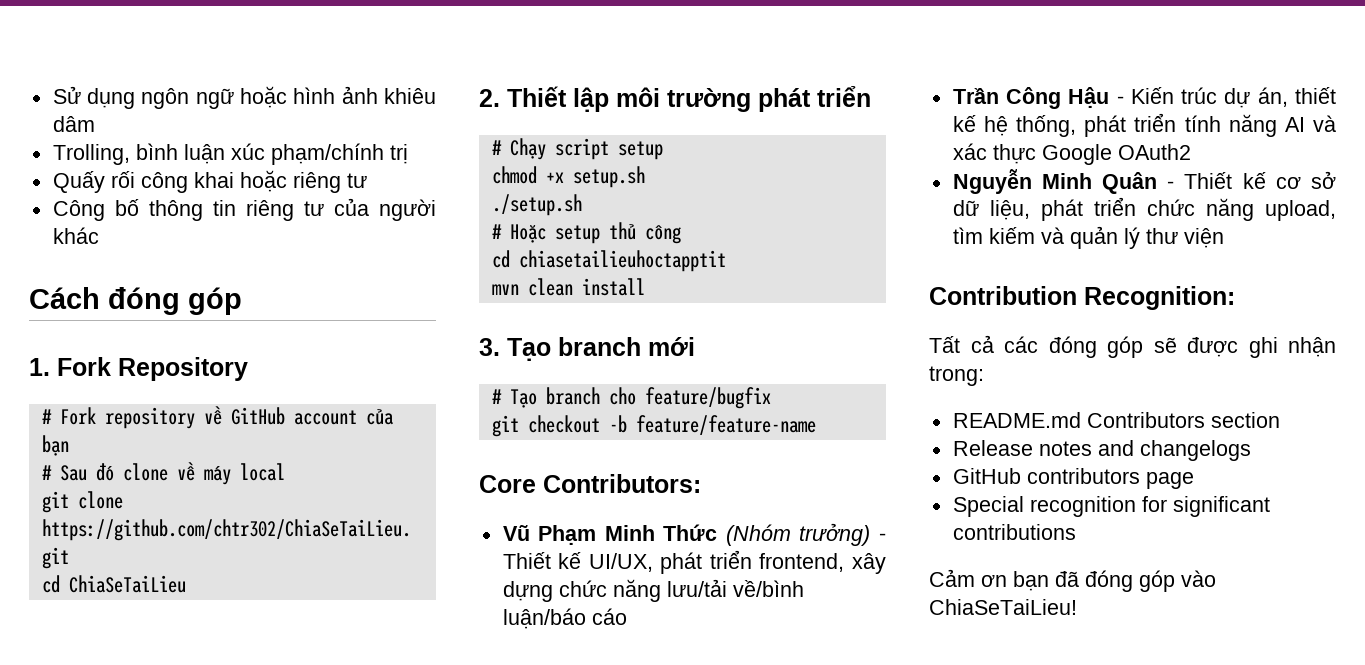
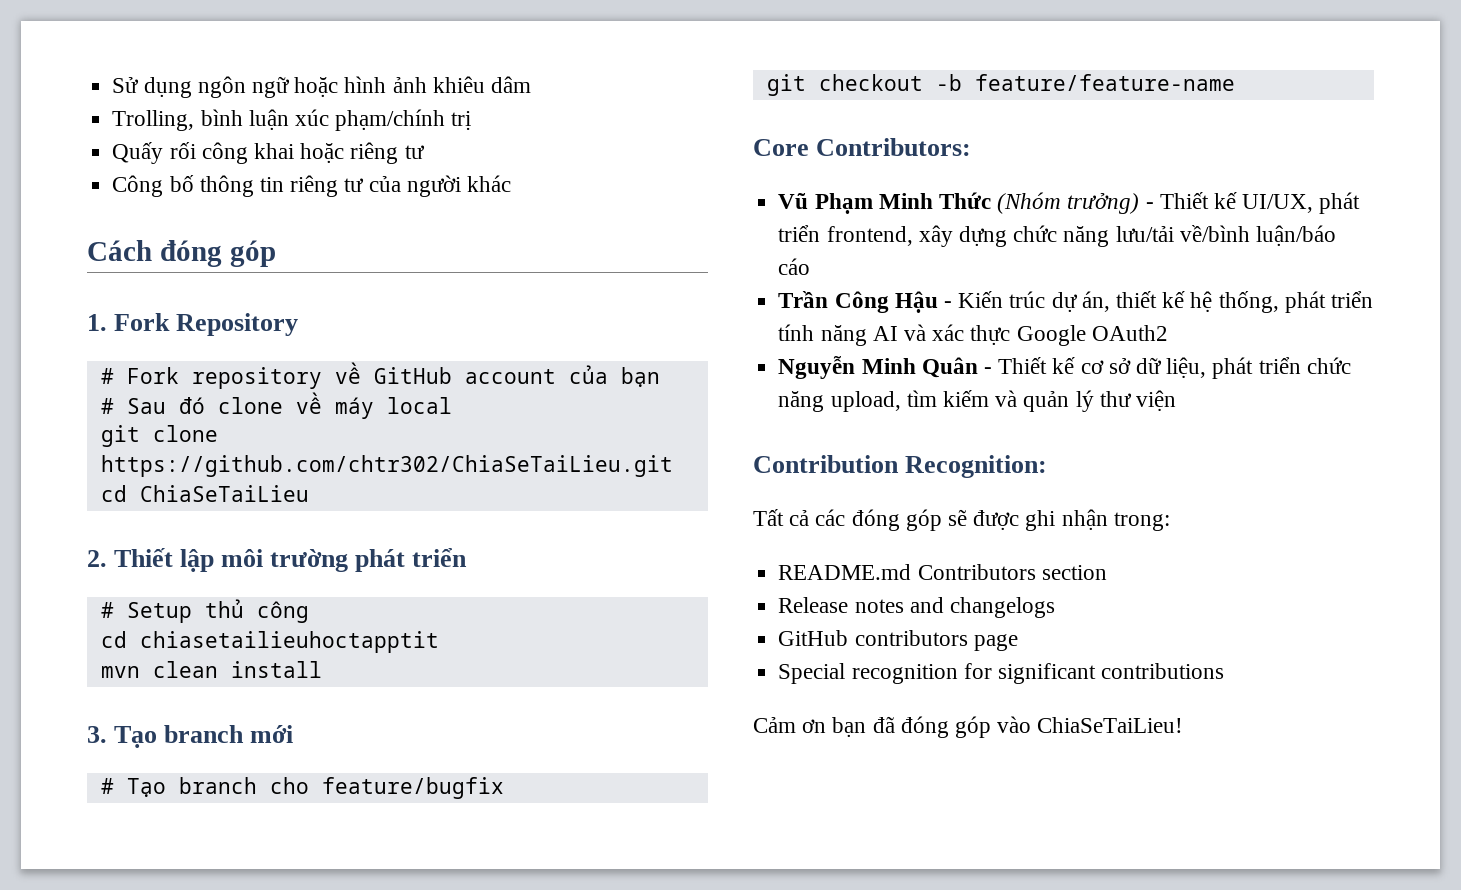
- # Chạy script setup
- chmod +x setup.sh
- ./setup.sh
- # Hoặc setup thủ công
+ # Setup thủ công

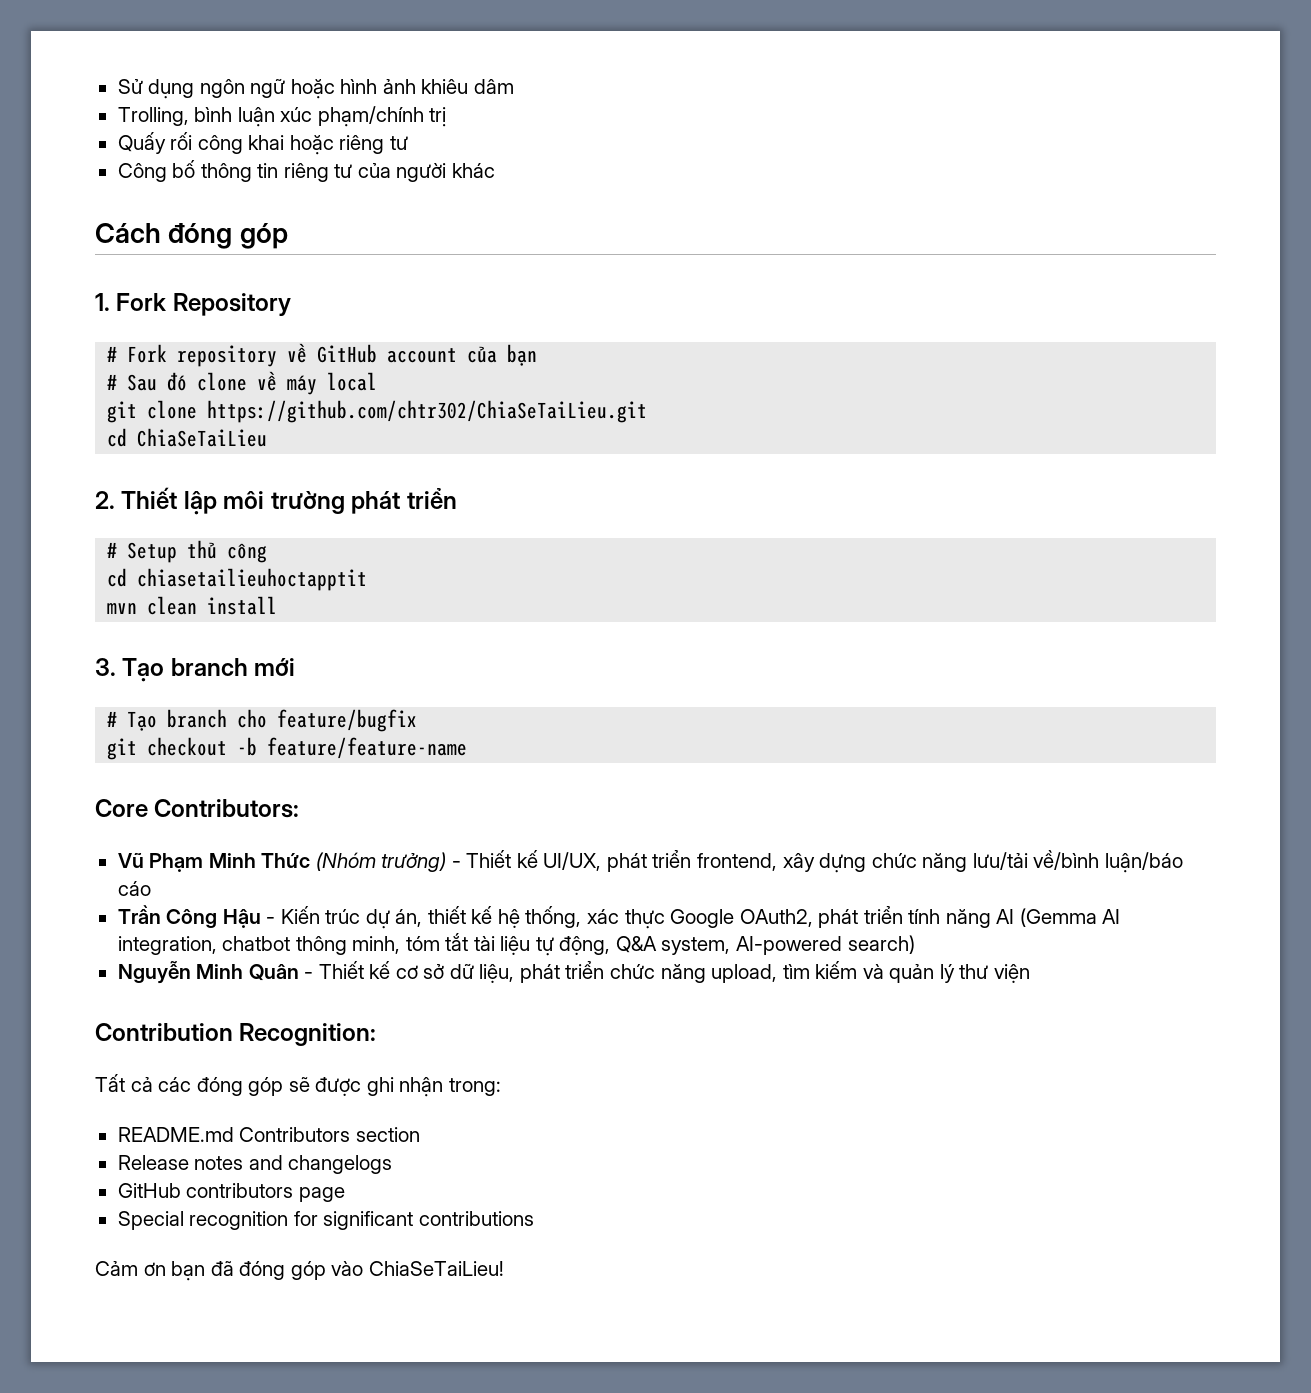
- Trần Công Hậu - Kiến trúc dự án, thiết kế hệ thống, phát triển tính năng AI và xác thực Google OAuth2
+ Trần Công Hậu - Kiến trúc dự án, thiết kế hệ thống, xác thực Google OAuth2, phát triển tính năng AI (Gemma AI integration, chatbot thông minh, tóm tắt tài liệu tự động, Q&A system, AI-powered search)

